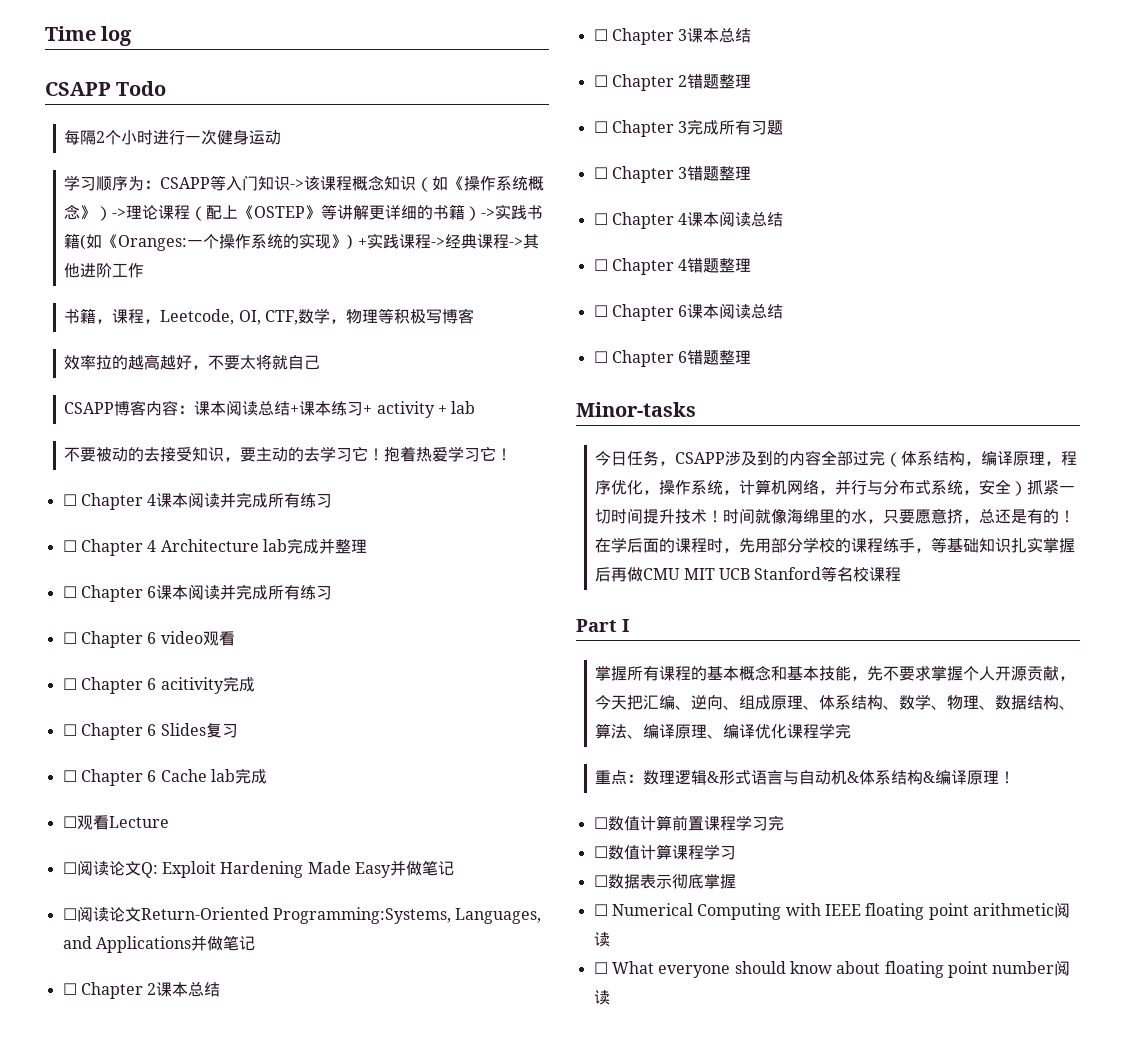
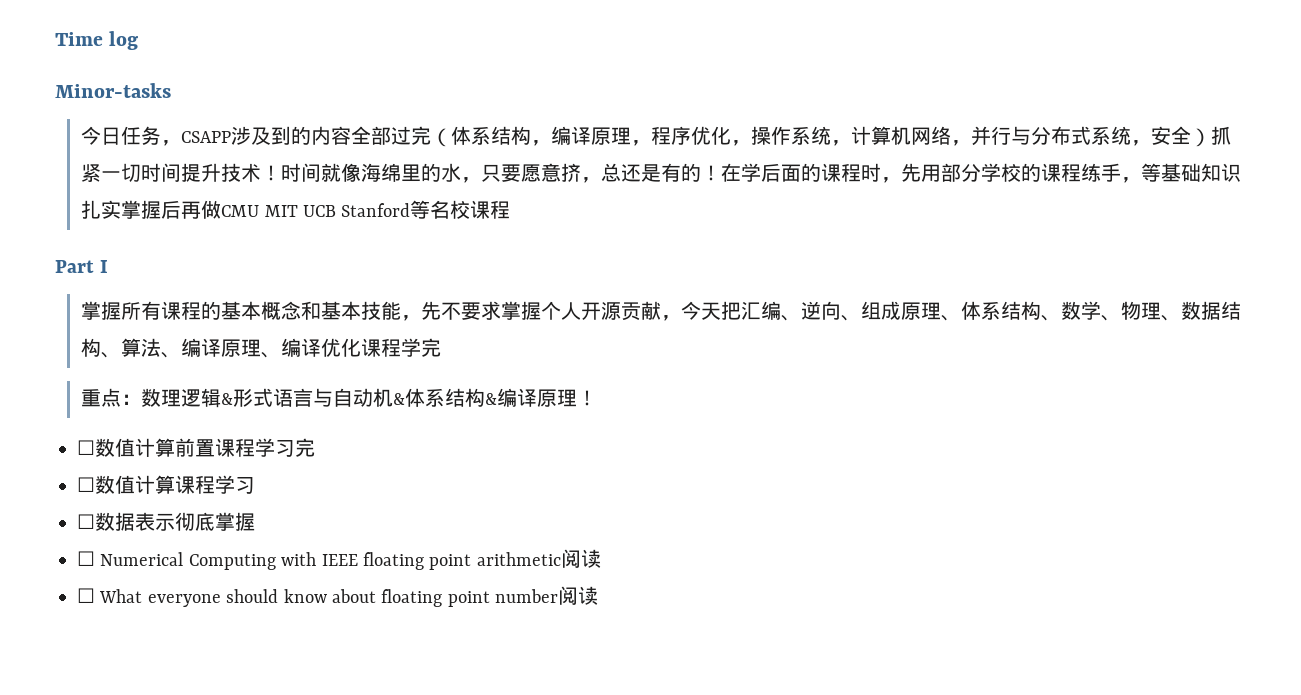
- CSAPP Todo
- 每隔2个小时进行一次健身运动
- 学习顺序为：CSAPP等入门知识->该课程概念知识（如《操作系统概念》）->理论课程（配上《OSTEP》等讲解更详细的书籍）->实践书籍(如《Oranges:一个操作系统的实现》) +实践课程->经典课程->其他进阶工作
- 书籍，课程，Leetcode, OI, CTF,数学，物理等积极写博客
- 效率拉的越高越好，不要太将就自己
- CSAPP博客内容：课本阅读总结+课本练习+ activity + lab
- 不要被动的去接受知识，要主动的去学习它！抱着热爱学习它！
- ☐ Chapter 4课本阅读并完成所有练习
- ☐ Chapter 4 Architecture lab完成并整理
- ☐ Chapter 6课本阅读并完成所有练习
- ☐ Chapter 6 video观看
- ☐ Chapter 6 acitivity完成
- ☐ Chapter 6 Slides复习
- ☐ Chapter 6 Cache lab完成
- ☐观看Lecture
- ☐阅读论文Q: Exploit Hardening Made Easy并做笔记
- ☐阅读论文Return-Oriented Programming:Systems, Languages, and Applications并做笔记
- ☐ Chapter 2课本总结
- ☐ Chapter 3课本总结
- ☐ Chapter 2错题整理
- ☐ Chapter 3完成所有习题
- ☐ Chapter 3错题整理
- ☐ Chapter 4课本阅读总结
- ☐ Chapter 4错题整理
- ☐ Chapter 6课本阅读总结
- ☐ Chapter 6错题整理

